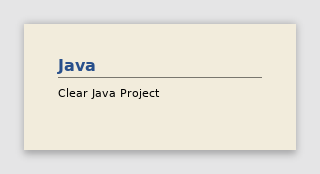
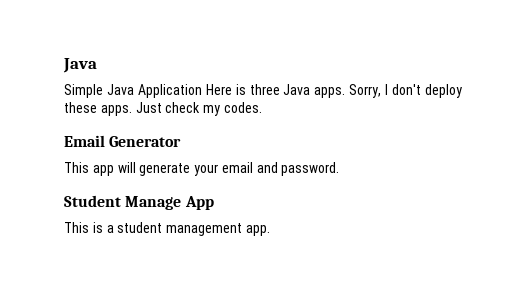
- Clear Java Project
+ Simple Java Application Here is three Java apps. Sorry, I don't deploy these apps. Just check my codes.
+ Email Generator
+ This app will generate your email and password.
+ Student Manage App
+ This is a student management app.

